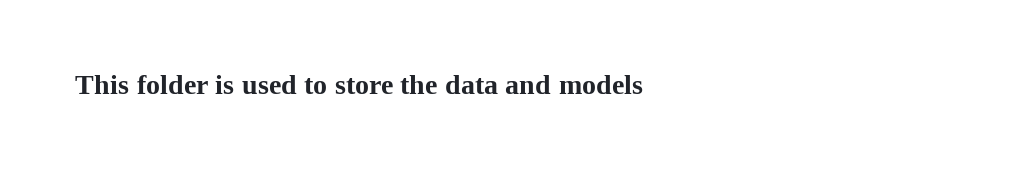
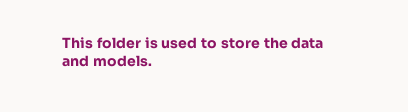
- This folder is used to store the data and models
+ This folder is used to store the data and models.

